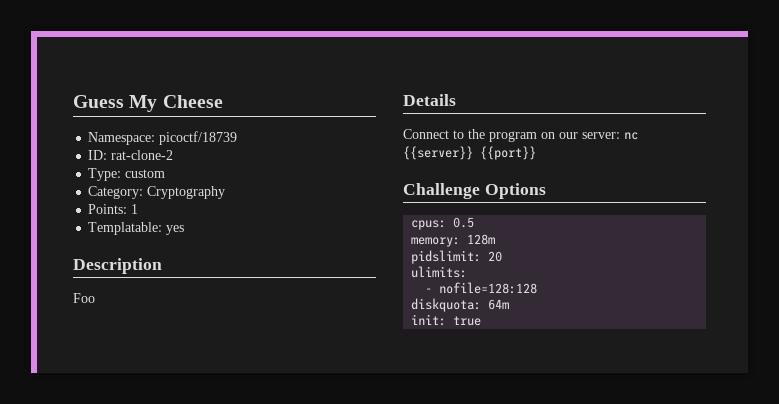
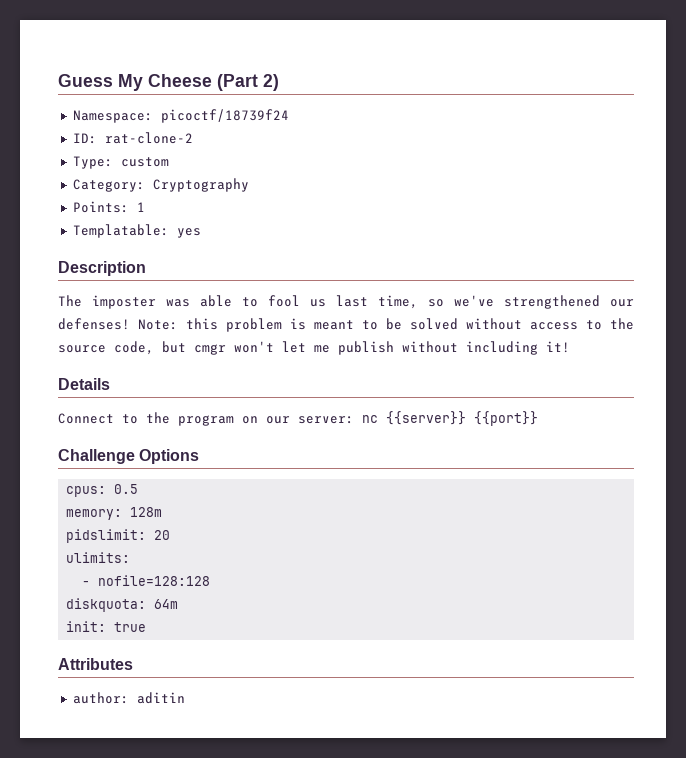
- Guess My Cheese
+ Guess My Cheese (Part 2)
- Namespace: picoctf/18739
+ Namespace: picoctf/18739f24
- Foo
+ The imposter was able to fool us last time, so we've strengthened our defenses! Note: this problem is meant to be solved without access to the source code, but cmgr won't let me publish without including it!
+ Attributes
+ author: aditin

